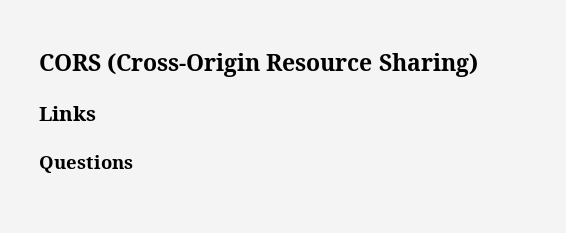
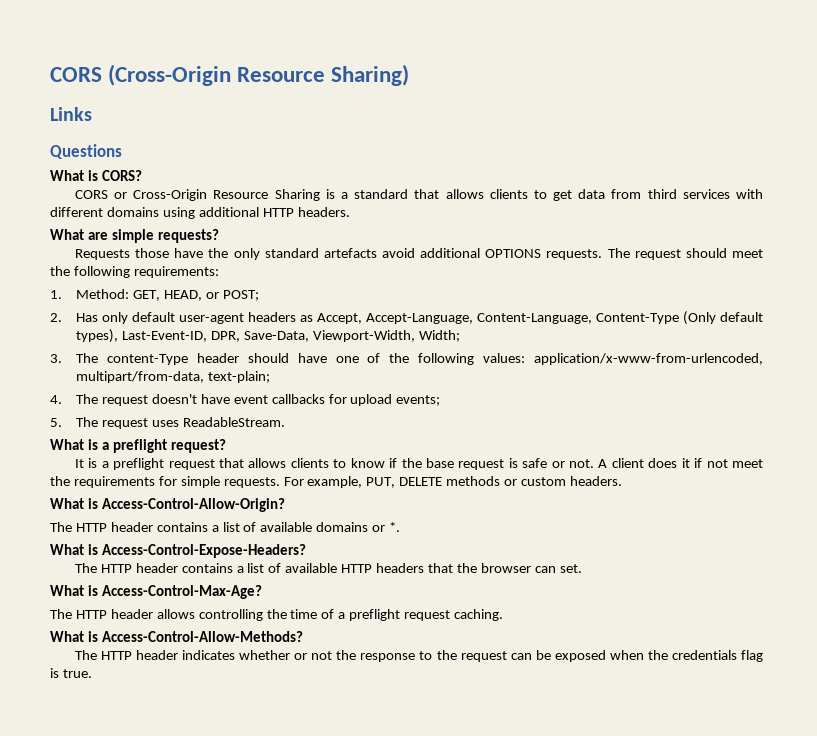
+ What is CORS?
+ CORS or Cross-Origin Resource Sharing is a standard that allows clients to get data from third services with different domains using additional HTTP headers.
+ What are simple requests?
+ Requests those have the only standard artefacts avoid additional OPTIONS requests. The request should meet the following requirements:
+ 1. Method: GET, HEAD, or POST;
+ 2. Has only default user-agent headers as Accept, Accept-Language, Content-Language, Content-Type (Only default types), Last-Event-ID, DPR, Save-Data, Viewport-Width, Width;
+ 3. The content-Type header should have one of the following values: application/x-www-from-urlencoded, multipart/from-data, text-plain;
+ 4. The request doesn't have event callbacks for upload events;
+ 5. The request uses ReadableStream.
+ What is a preflight request?
+ It is a preflight request that allows clients to know if the base request is safe or not. A client does it if not meet the requirements for simple requests. For example, PUT, DELETE methods or custom headers.
+ What is Access-Control-Allow-Origin?
+ The HTTP header contains a list of available domains or *.
+ What is Access-Control-Expose-Headers?
+ The HTTP header contains a list of available HTTP headers that the browser can set.
+ What is Access-Control-Max-Age?
+ The HTTP header allows controlling the time of a preflight request caching.
+ What is Access-Control-Allow-Methods?
+ The HTTP header indicates whether or not the response to the request can be exposed when the credentials flag is true.

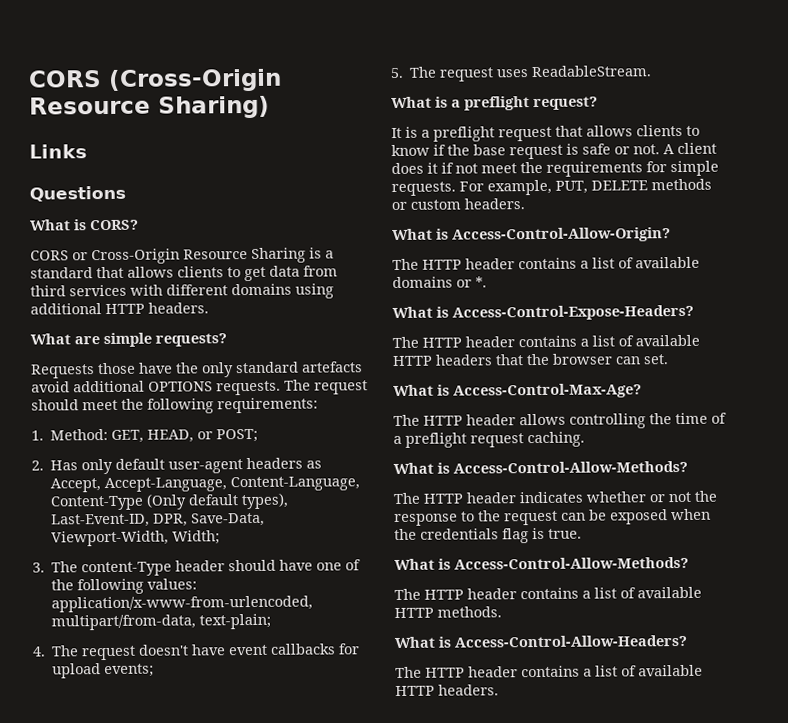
  The HTTP header indicates whether or not the response to the request can be exposed when the credentials flag is true.
+ What is Access-Control-Allow-Methods?
+ The HTTP header contains a list of available HTTP methods.
+ What is Access-Control-Allow-Headers?
+ The HTTP header contains a list of available HTTP headers.

